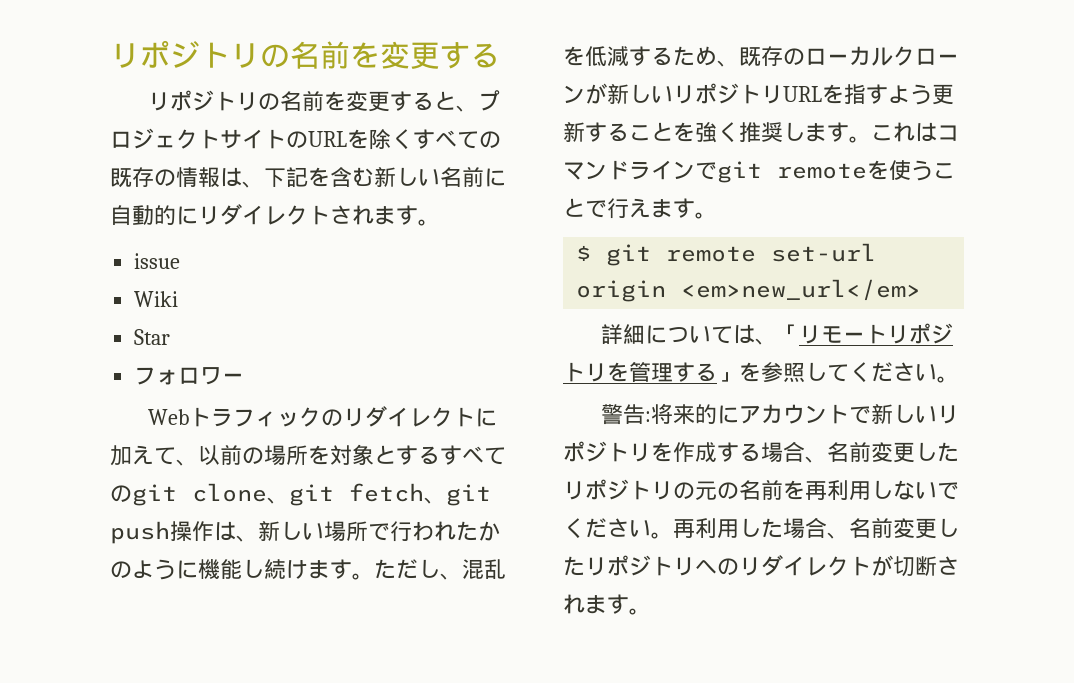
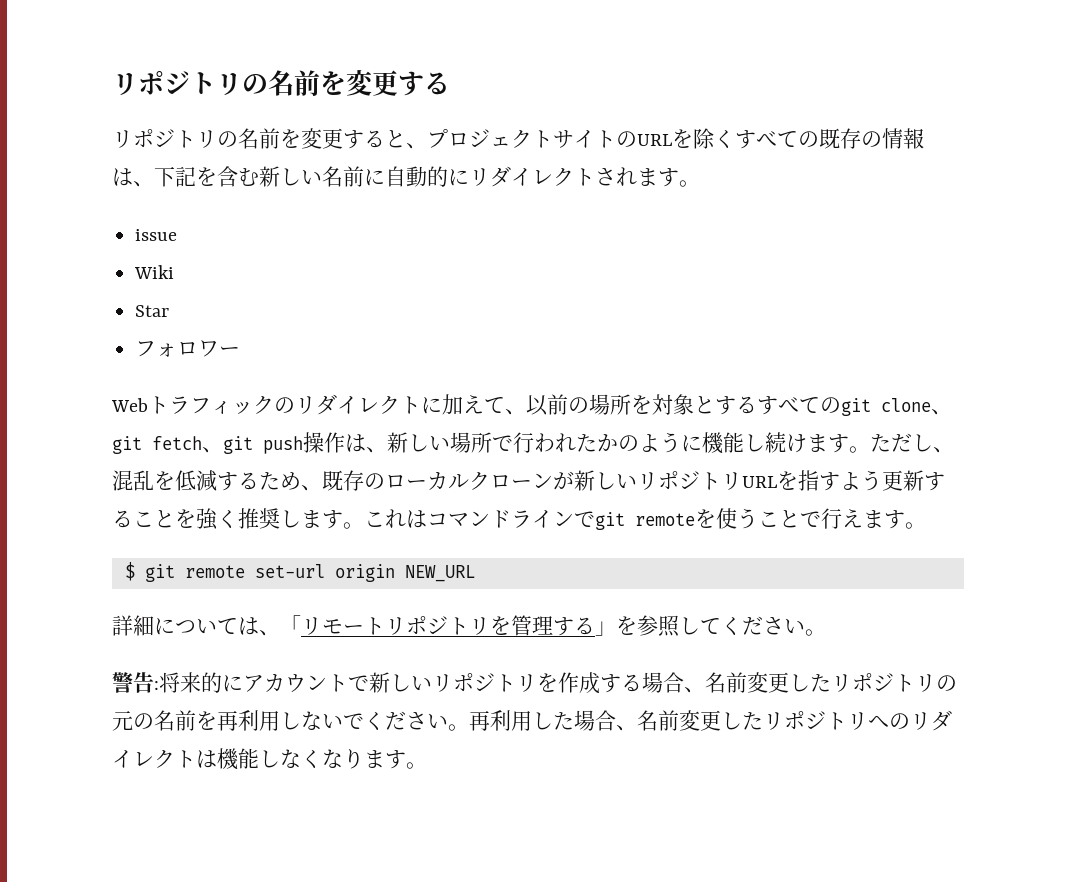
- $ git remote set-url origin <em>new_url</em>
+ $ git remote set-url origin NEW_URL
- 再利用した場合、名前変更したリポジトリへのリダイレクトが切断されます。
+ 再利用した場合、名前変更したリポジトリへのリダイレクトは機能しなくなります。

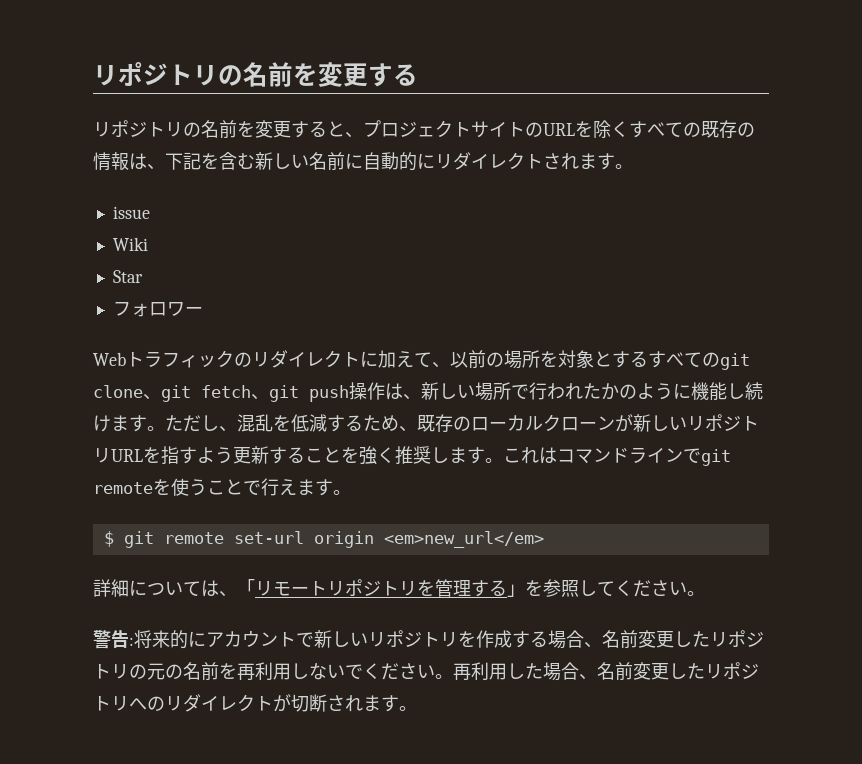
- $ git remote set-url origin NEW_URL
+ $ git remote set-url origin <em>new_url</em>
- 再利用した場合、名前変更したリポジトリへのリダイレクトは機能しなくなります。
+ 再利用した場合、名前変更したリポジトリへのリダイレクトが切断されます。

